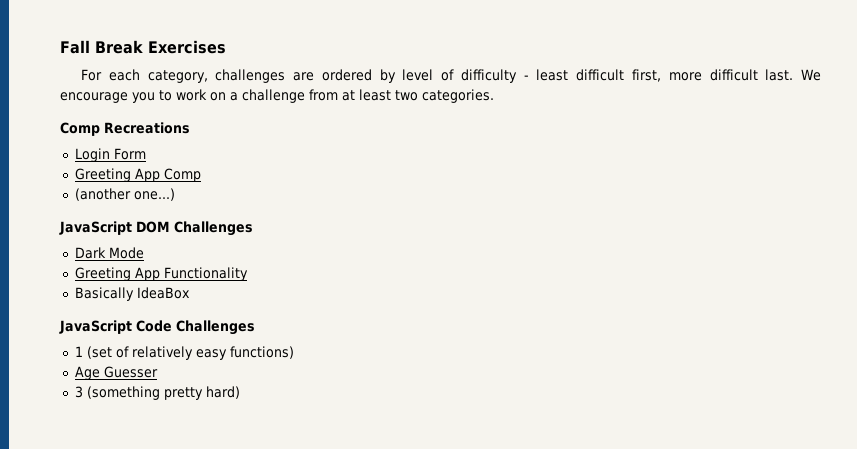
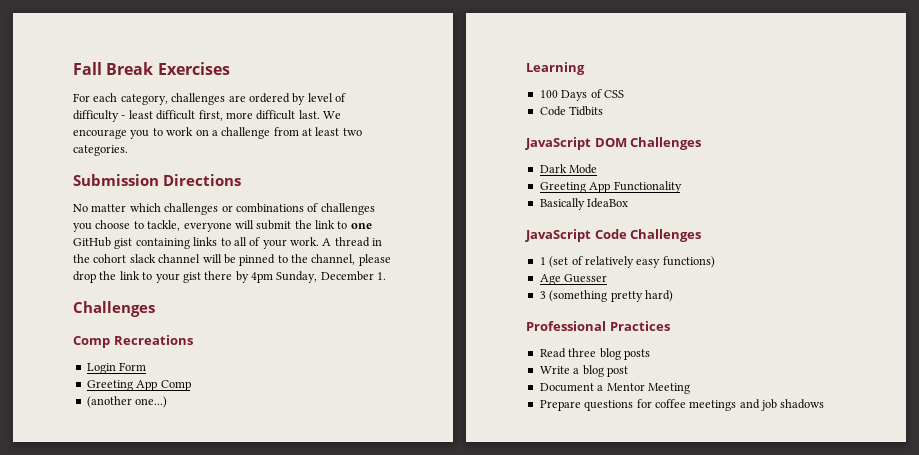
+ Submission Directions
+ No matter which challenges or combinations of challenges you choose to tackle, everyone will submit the link to one GitHub gist containing links to all of your work. A thread in the cohort slack channel will be pinned to the channel, please drop the link to your gist there by 4pm Sunday, December 1.
+ Challenges
+ Learning
+ 100 Days of CSS
+ Code Tidbits
+ Professional Practices
+ Read three blog posts
+ Write a blog post
+ Document a Mentor Meeting
+ Prepare questions for coffee meetings and job shadows

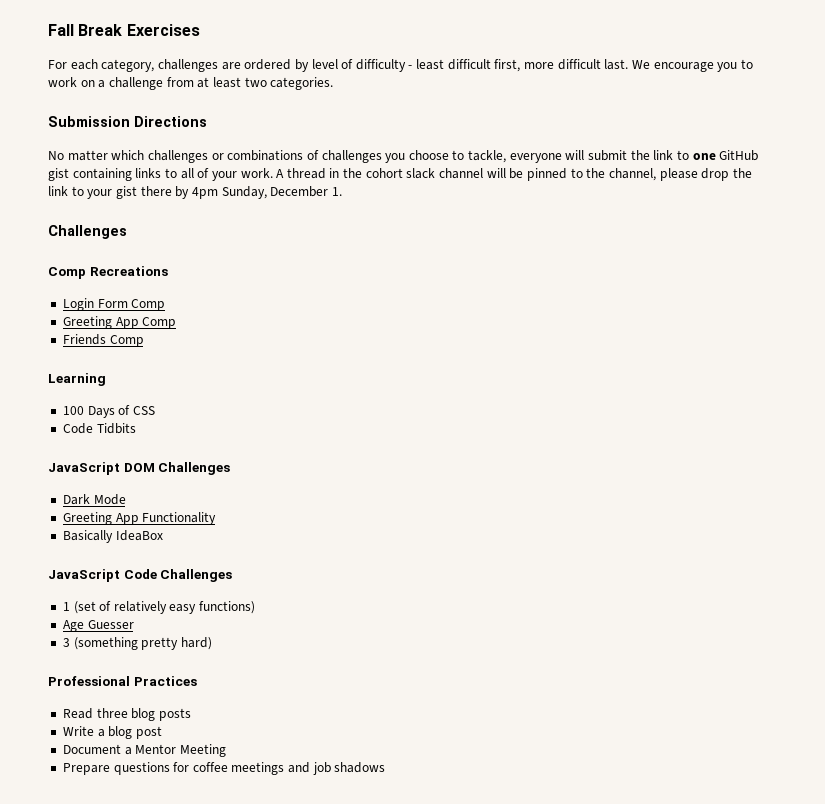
- Login Form
+ Login Form Comp
- (another one...)
+ Friends Comp

